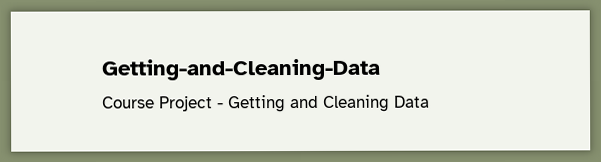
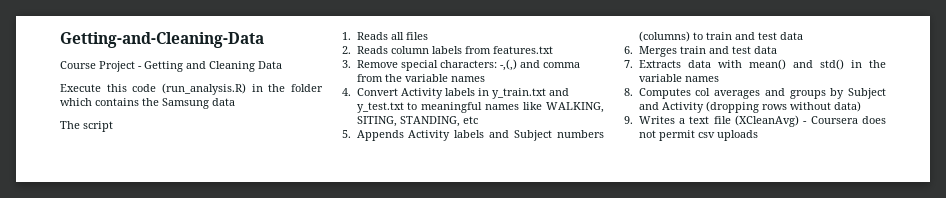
+ Execute this code (run_analysis.R) in the folder which contains the Samsung data
+ The script
+ 1. Reads all files
+ 2. Reads column labels from features.txt
+ 3. Remove special characters: -,(,) and comma from the variable names
+ 4. Convert Activity labels in y_train.txt and y_test.txt to meaningful names like WALKING, SITING, STANDING, etc
+ 5. Appends Activity labels and Subject numbers (columns) to train and test data
+ 6. Merges train and test data
+ 7. Extracts data with mean() and std() in the variable names
+ 8. Computes col averages and groups by Subject and Activity (dropping rows without data)
+ 9. Writes a text file (XCleanAvg) - Coursera does not permit csv uploads

